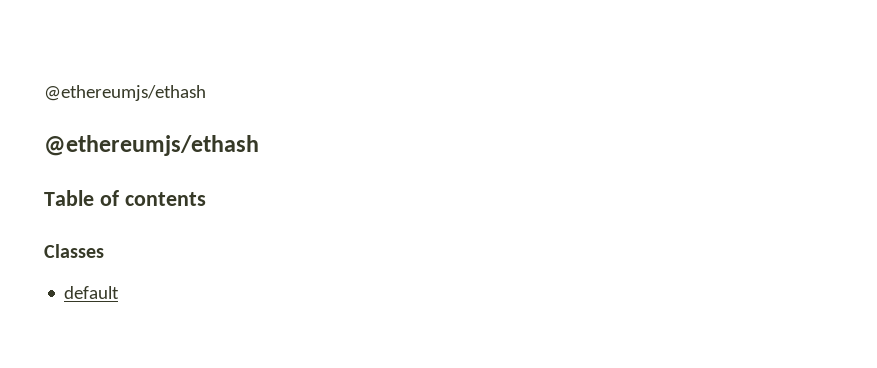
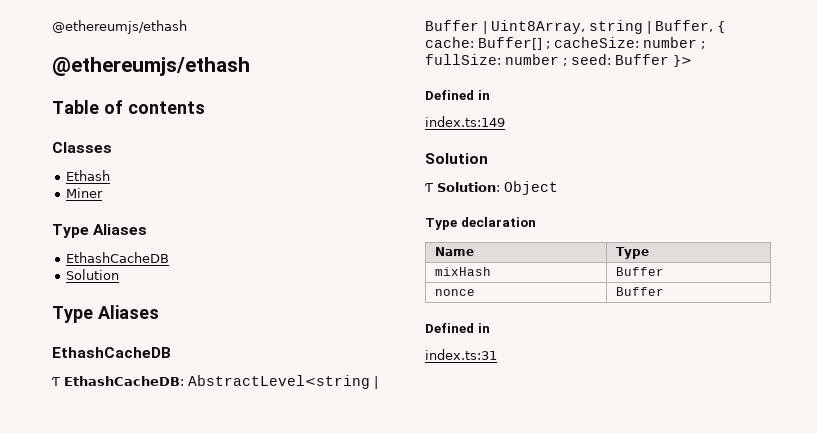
- default
+ Ethash
+ Miner
+ Type Aliases
+ EthashCacheDB
+ Solution
+ Type Aliases
+ EthashCacheDB
+ Ƭ EthashCacheDB: AbstractLevel<string | Buffer | Uint8Array, string | Buffer, { cache: Buffer[] ; cacheSize: number ; fullSize: number ; seed: Buffer }>
+ Defined in
+ index.ts:149
+ Solution
+ Ƭ Solution: Object
+ Type declaration
+ Name | Type
+ mixHash | Buffer
+ nonce | Buffer
+ Defined in
+ index.ts:31

